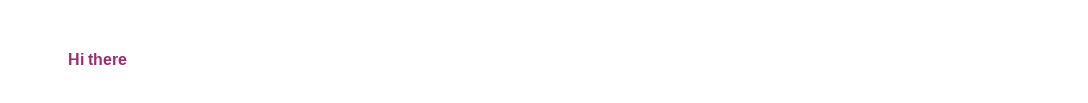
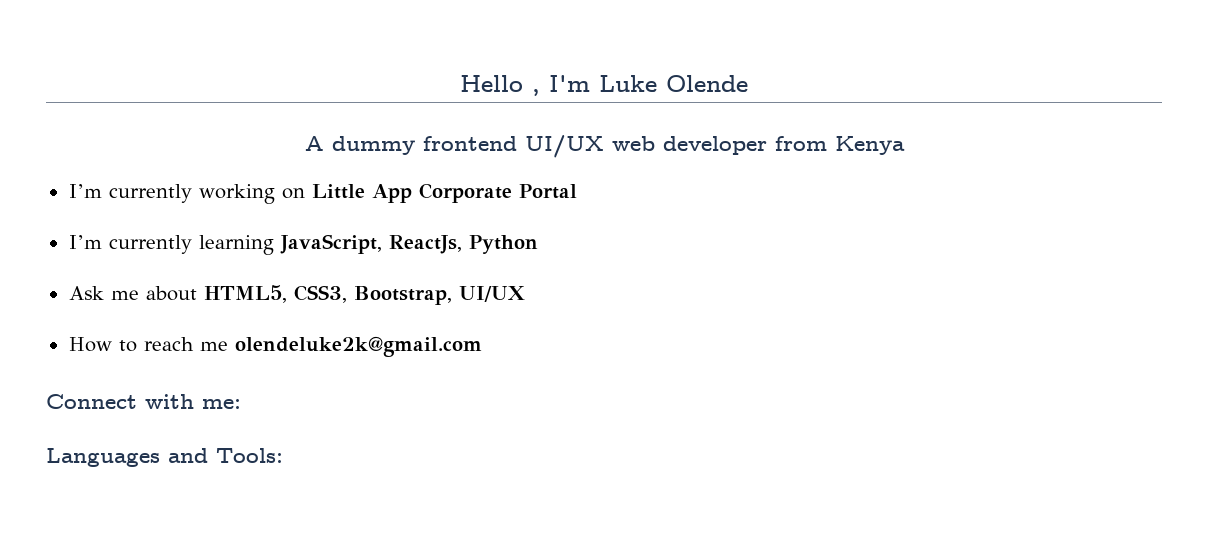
- Hi there
+ Hello , I'm Luke Olende
+ A dummy frontend UI/UX web developer from Kenya
+ I’m currently working on Little App Corporate Portal
+ I’m currently learning JavaScript, ReactJs, Python
+ Ask me about HTML5, CSS3, Bootstrap, UI/UX
+ How to reach me olendeluke2k@gmail.com
+ Connect with me:
+ Languages and Tools:

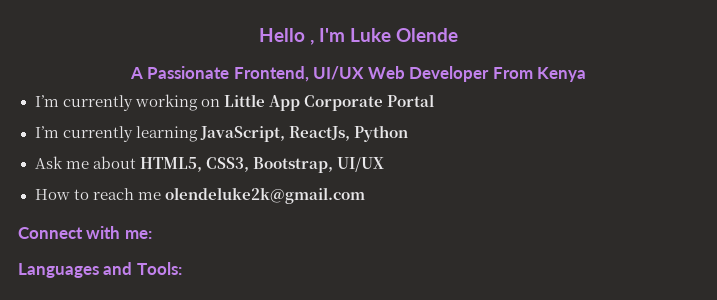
- A dummy frontend UI/UX web developer from Kenya
+ A Passionate Frontend, UI/UX Web Developer From Kenya

